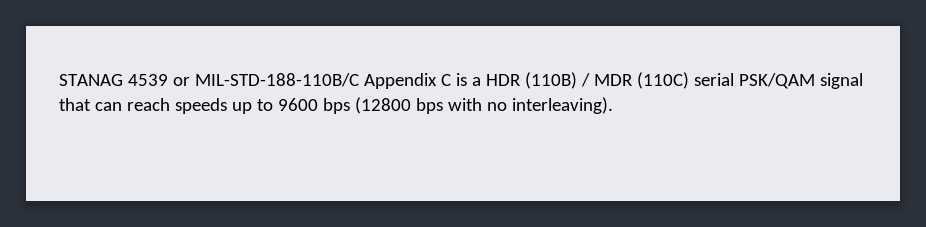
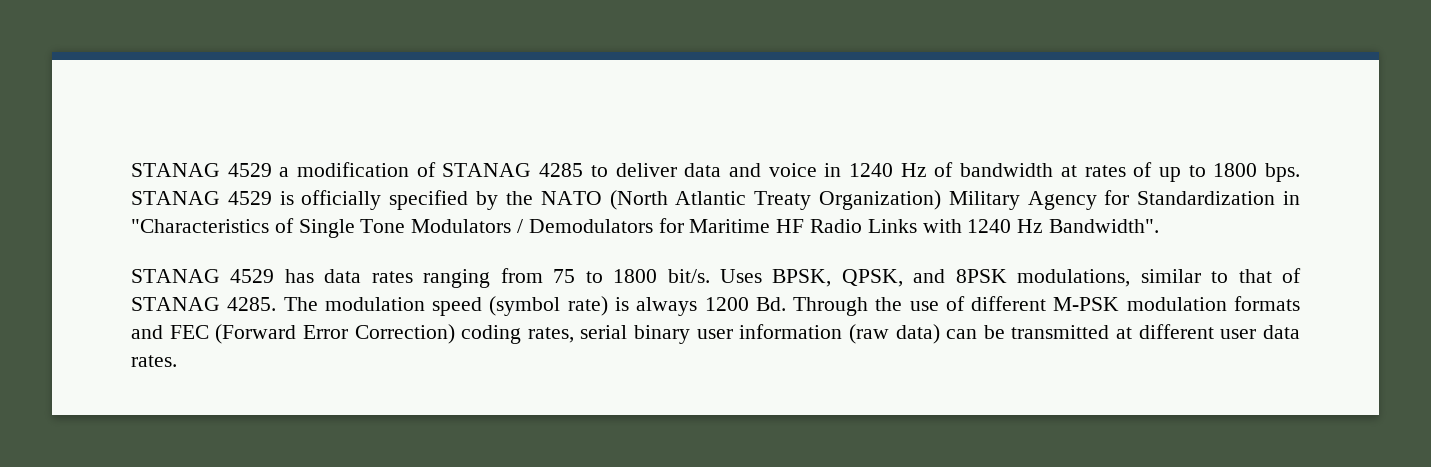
- STANAG 4539 or MIL-STD-188-110B/C Appendix C is a HDR (110B) / MDR (110C) serial PSK/QAM signal that can reach speeds up to 9600 bps (12800 bps with no interleaving).
+ STANAG 4529 a modification of STANAG 4285 to deliver data and voice in 1240 Hz of bandwidth at rates of up to 1800 bps. STANAG 4529 is officially specified by the NATO (North Atlantic Treaty Organization) Military Agency for Standardization in "Characteristics of Single Tone Modulators / Demodulators for Maritime HF Radio Links with 1240 Hz Bandwidth".
+ STANAG 4529 has data rates ranging from 75 to 1800 bit/s. Uses BPSK, QPSK, and 8PSK modulations, similar to that of STANAG 4285. The modulation speed (symbol rate) is always 1200 Bd. Through the use of different M-PSK modulation formats and FEC (Forward Error Correction) coding rates, serial binary user information (raw data) can be transmitted at different user data rates.

